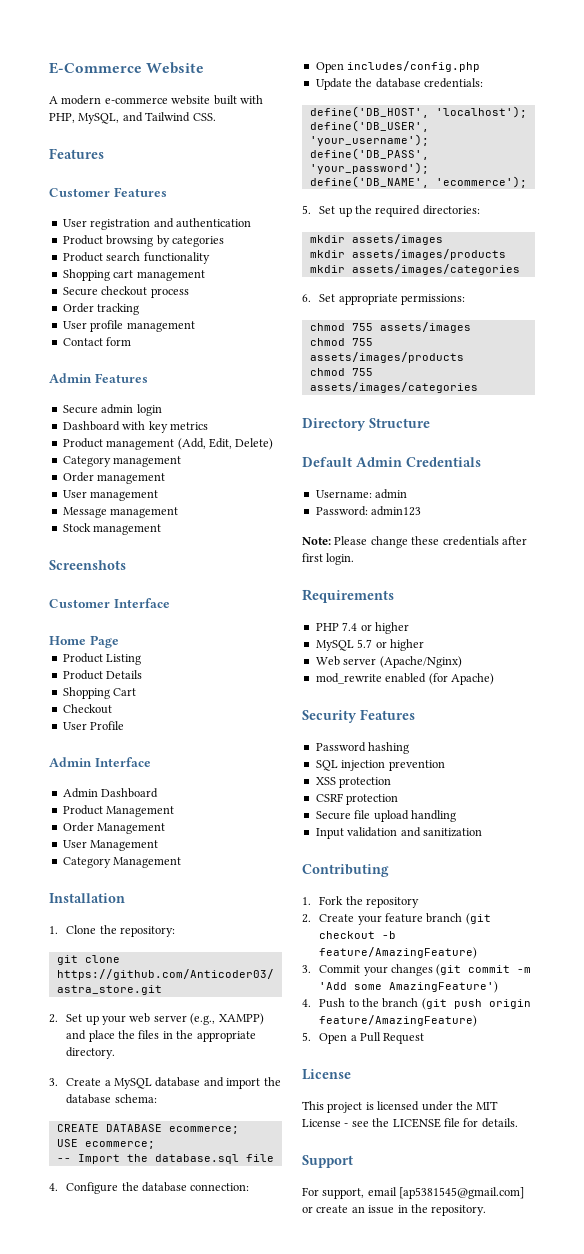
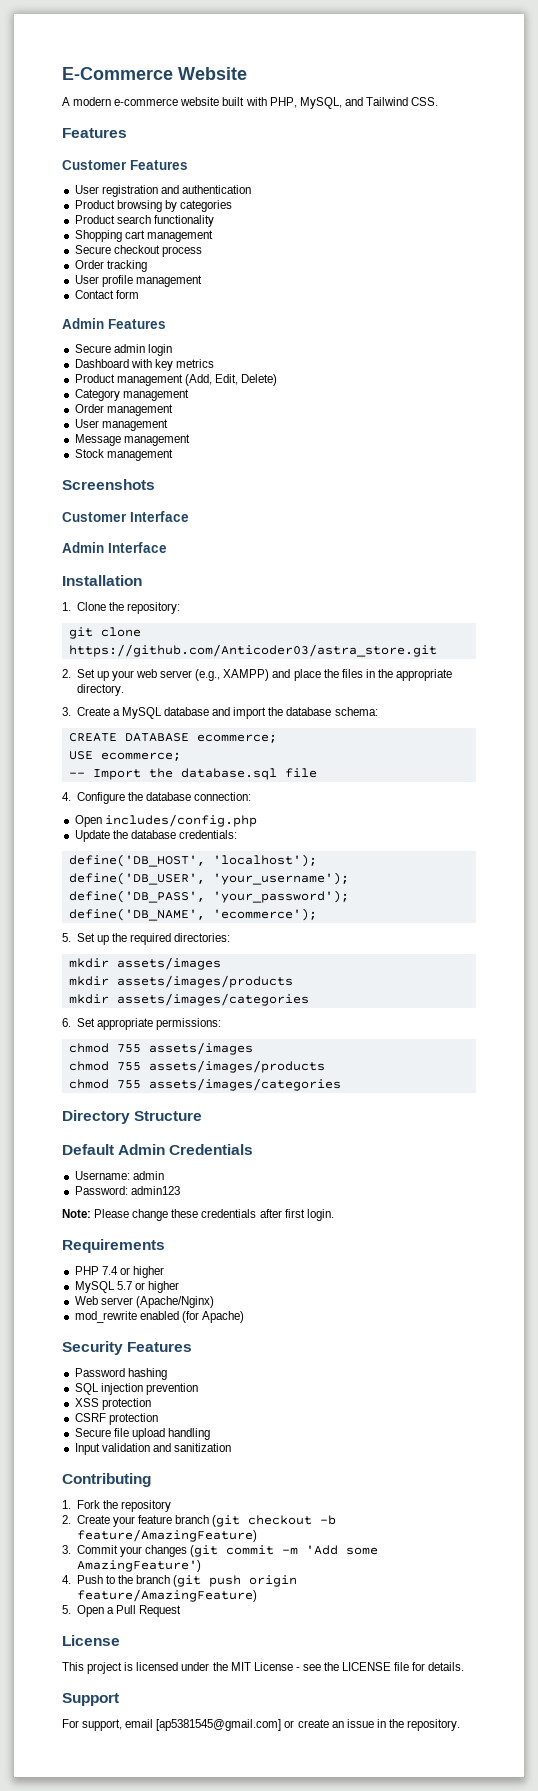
- Home Page
- Product Listing
- Product Details
- Shopping Cart
- Checkout
- User Profile
  Admin Interface
- Admin Dashboard
- Product Management
- Order Management
- User Management
- Category Management

